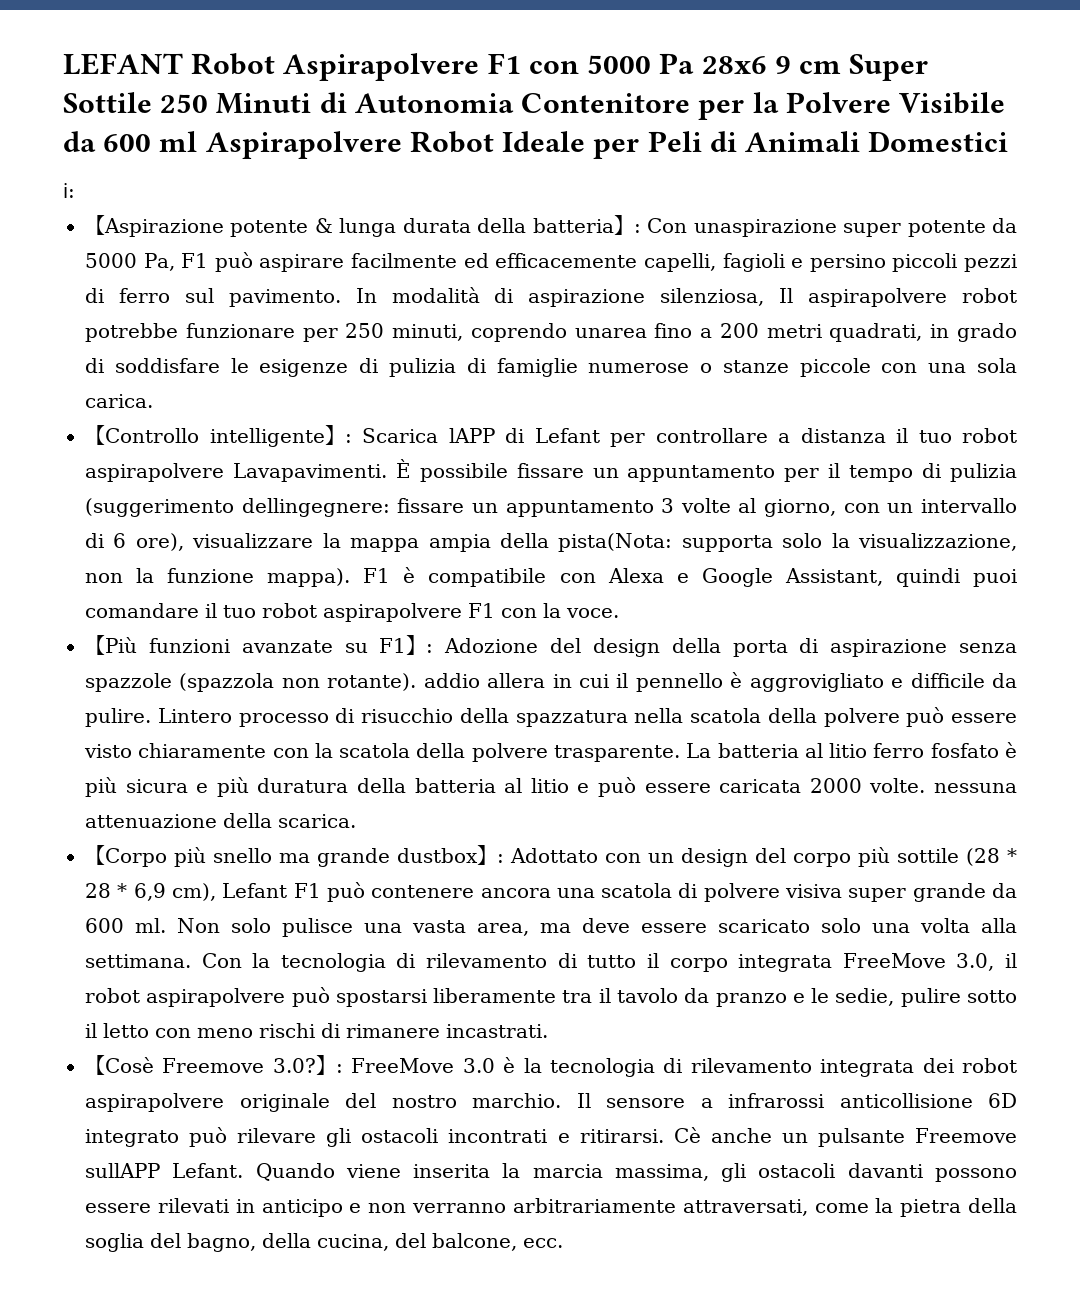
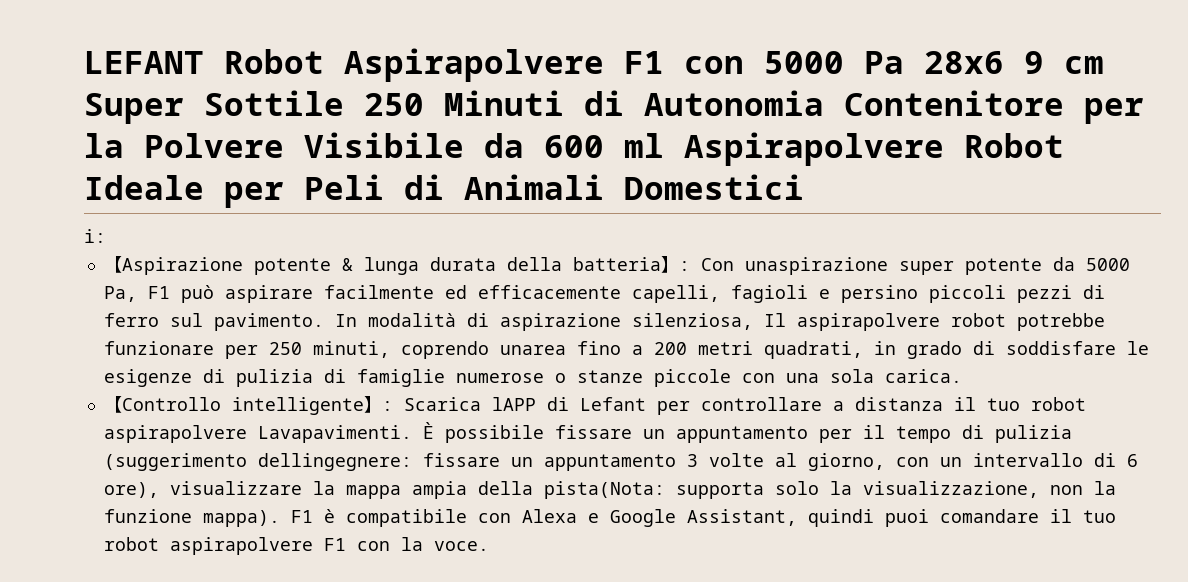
- 【Più funzioni avanzate su F1】: Adozione del design della porta di aspirazione senza spazzole (spazzola non rotante). addio allera in cui il pennello è aggrovigliato e difficile da pulire. Lintero processo di risucchio della spazzatura nella scatola della polvere può essere visto chiaramente con la scatola della polvere trasparente. La batteria al litio ferro fosfato è più sicura e più duratura della batteria al litio e può essere caricata 2000 volte. nessuna attenuazione della scarica.
- 【Corpo più snello ma grande dustbox】: Adottato con un design del corpo più sottile (28 * 28 * 6,9 cm), Lefant F1 può contenere ancora una scatola di polvere visiva super grande da 600 ml. Non solo pulisce una vasta area, ma deve essere scaricato solo una volta alla settimana. Con la tecnologia di rilevamento di tutto il corpo integrata FreeMove 3.0, il robot aspirapolvere può spostarsi liberamente tra il tavolo da pranzo e le sedie, pulire sotto il letto con meno rischi di rimanere incastrati.
- 【Cosè Freemove 3.0?】: FreeMove 3.0 è la tecnologia di rilevamento integrata dei robot aspirapolvere originale del nostro marchio. Il sensore a infrarossi anticollisione 6D integrato può rilevare gli ostacoli incontrati e ritirarsi. Cè anche un pulsante Freemove sullAPP Lefant. Quando viene inserita la marcia massima, gli ostacoli davanti possono essere rilevati in anticipo e non verranno arbitrariamente attraversati, come la pietra della soglia del bagno, della cucina, del balcone, ecc.

